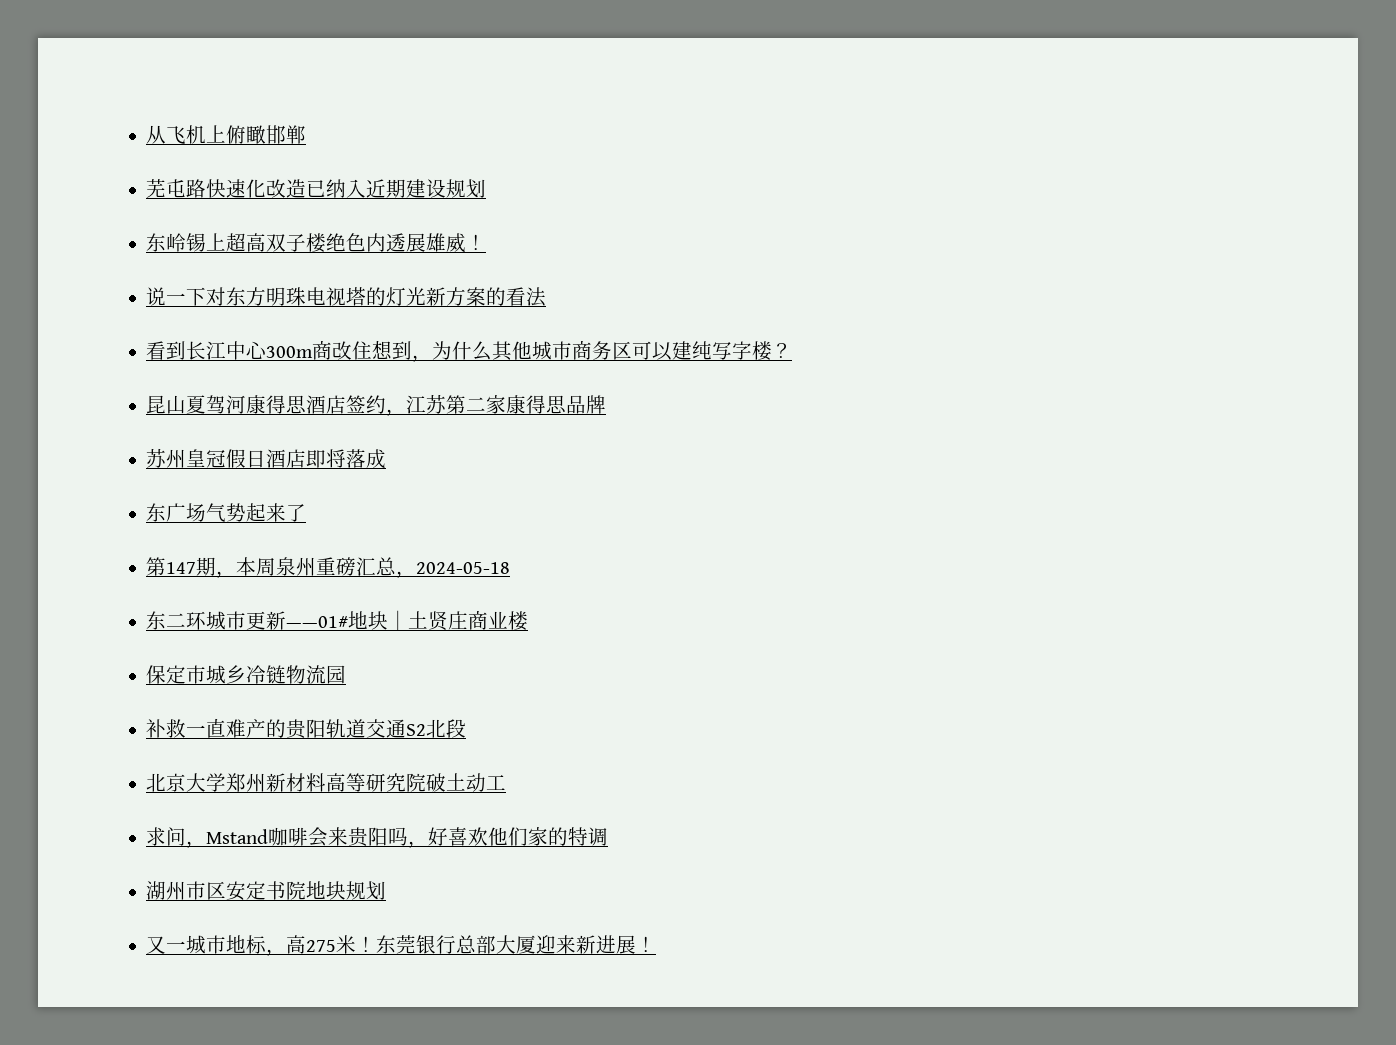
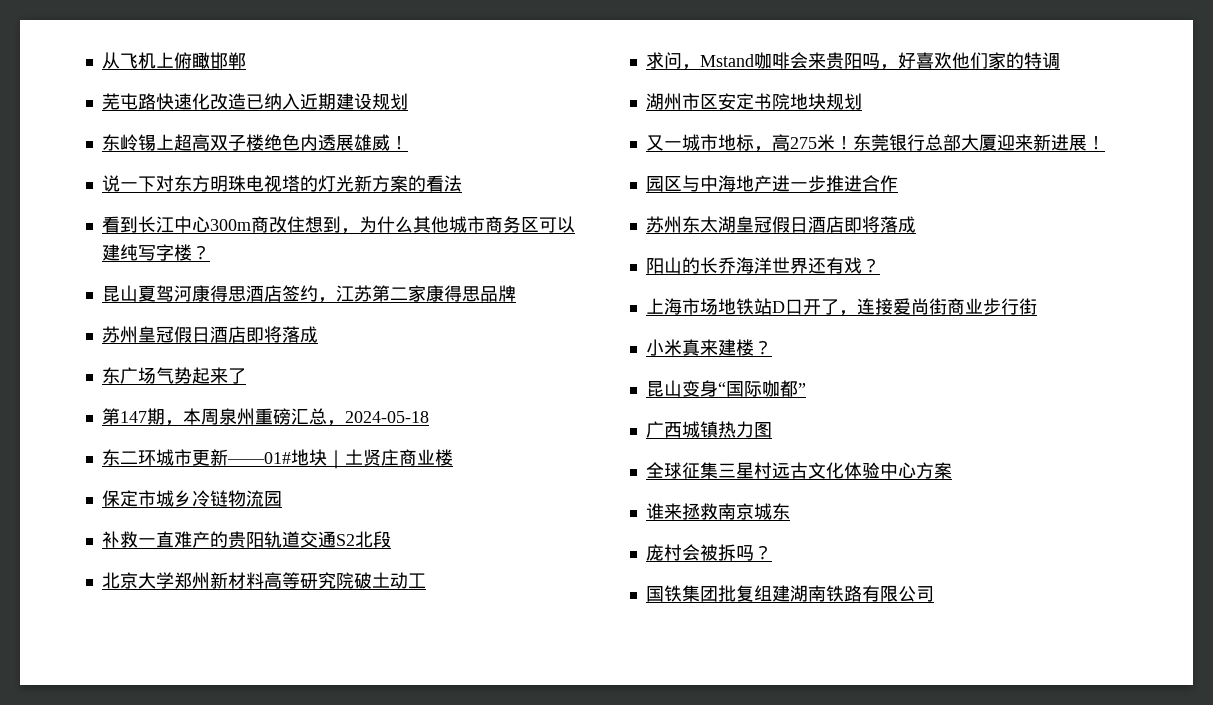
+ 园区与中海地产进一步推进合作
+ 苏州东太湖皇冠假日酒店即将落成
+ 阳山的长乔海洋世界还有戏？
+ 上海市场地铁站D口开了，连接爱尚街商业步行街
+ 小米真来建楼？
+ 昆山变身“国际咖都”
+ 广西城镇热力图
+ 全球征集三星村远古文化体验中心方案
+ 谁来拯救南京城东
+ 庞村会被拆吗？
+ 国铁集团批复组建湖南铁路有限公司

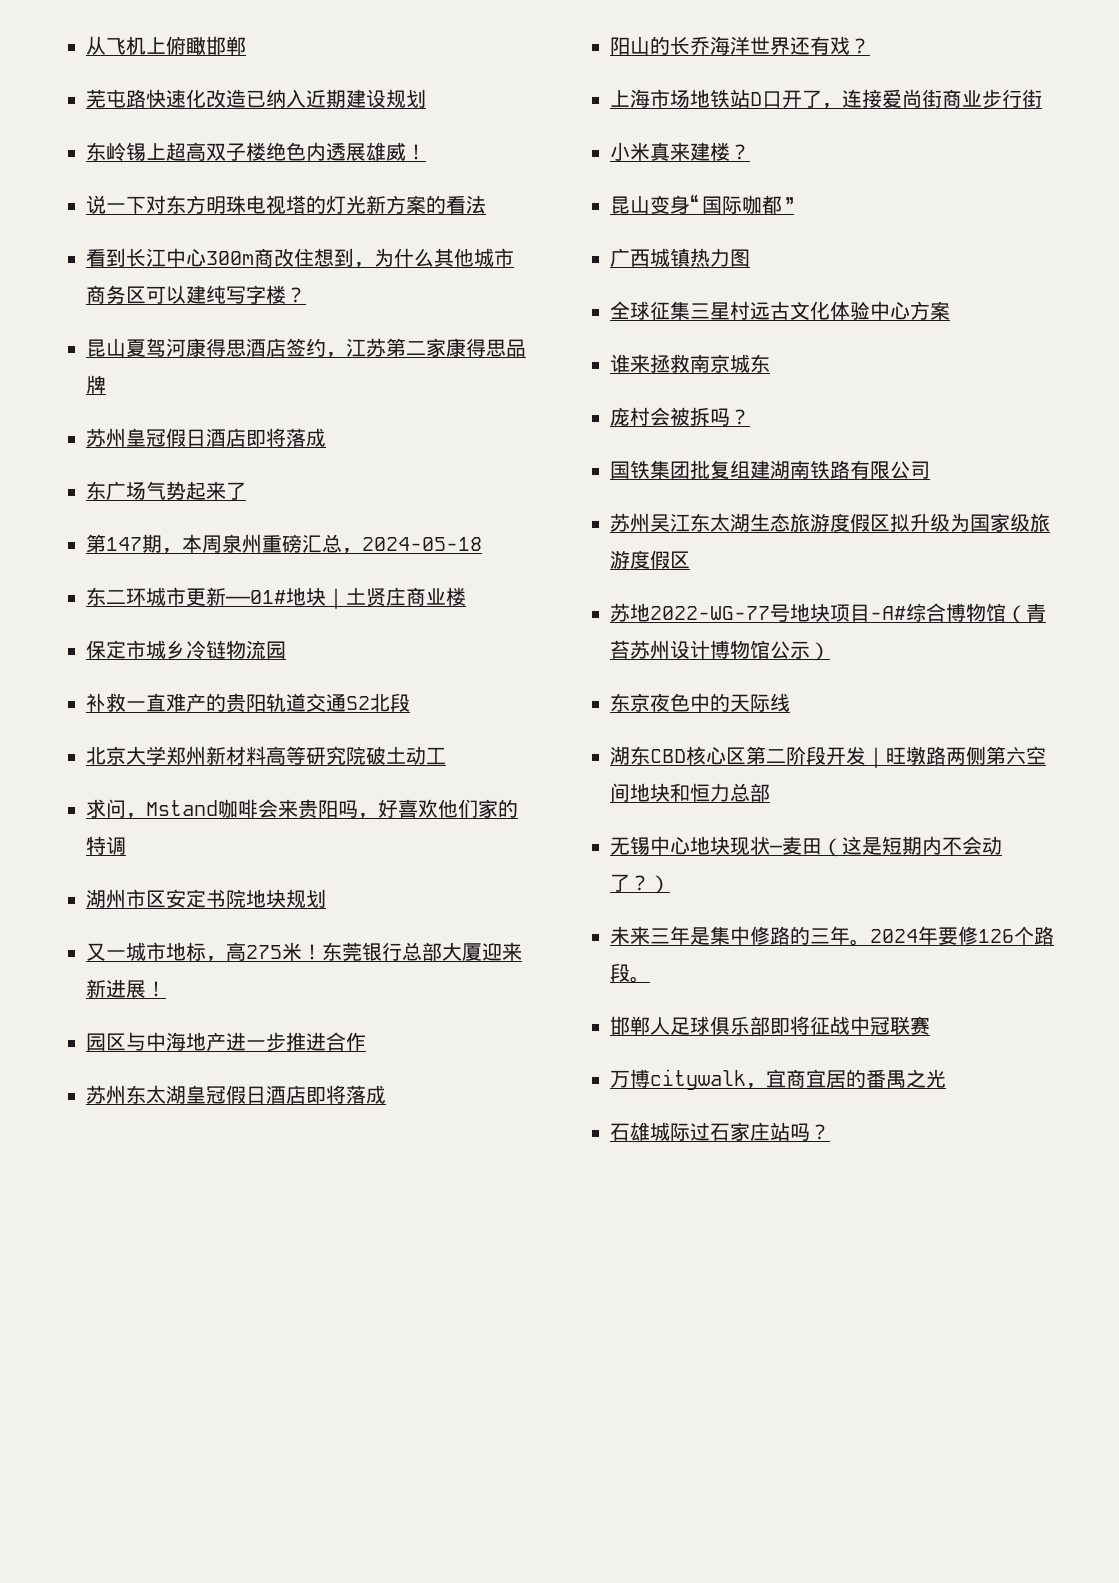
+ 苏州吴江东太湖生态旅游度假区拟升级为国家级旅游度假区
+ 苏地2022-WG-77号地块项目-A#综合博物馆（青苔苏州设计博物馆公示）
+ 东京夜色中的天际线
+ 湖东CBD核心区第二阶段开发｜旺墩路两侧第六空间地块和恒力总部
+ 无锡中心地块现状—麦田（这是短期内不会动了？）
+ 未来三年是集中修路的三年。2024年要修126个路段。
+ 邯郸人足球俱乐部即将征战中冠联赛
+ 万博citywalk，宜商宜居的番禺之光
+ 石雄城际过石家庄站吗？

